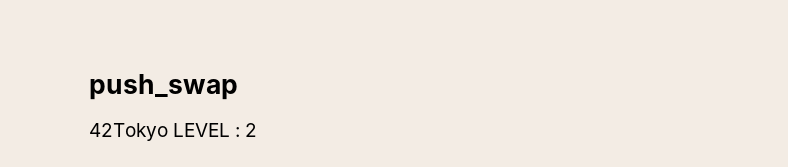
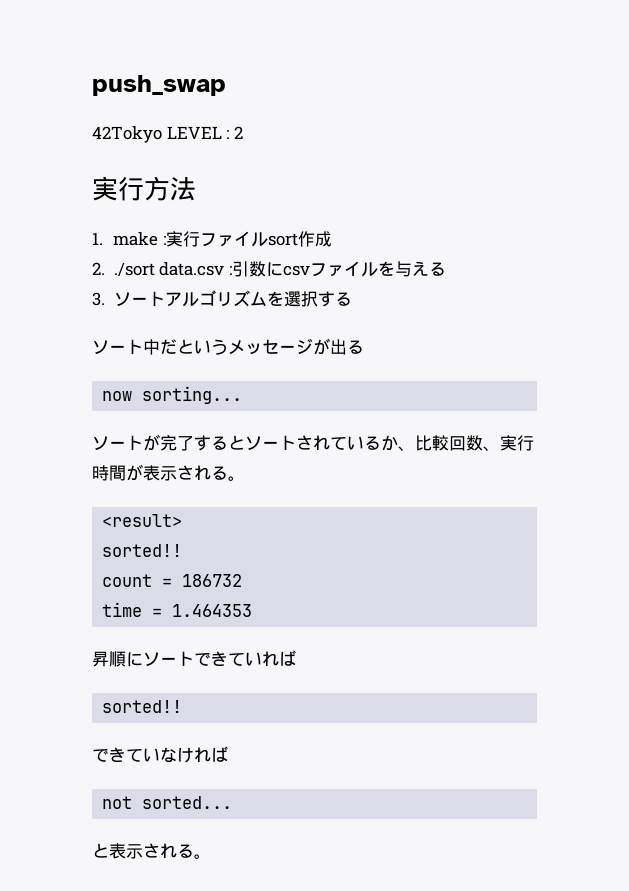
+ 実行方法
+ 1. make :実行ファイルsort作成
+ 2. ./sort data.csv :引数にcsvファイルを与える
+ 3.ソートアルゴリズムを選択する
+ ソート中だというメッセージが出る
+ now sorting...
+ ソートが完了するとソートされているか、比較回数、実行時間が表示される。
+ <result>
+ sorted!!
+ count = 186732
+ time = 1.464353
+ 昇順にソートできていれば
+ sorted!!
+ できていなければ
+ not sorted...
+ と表示される。

